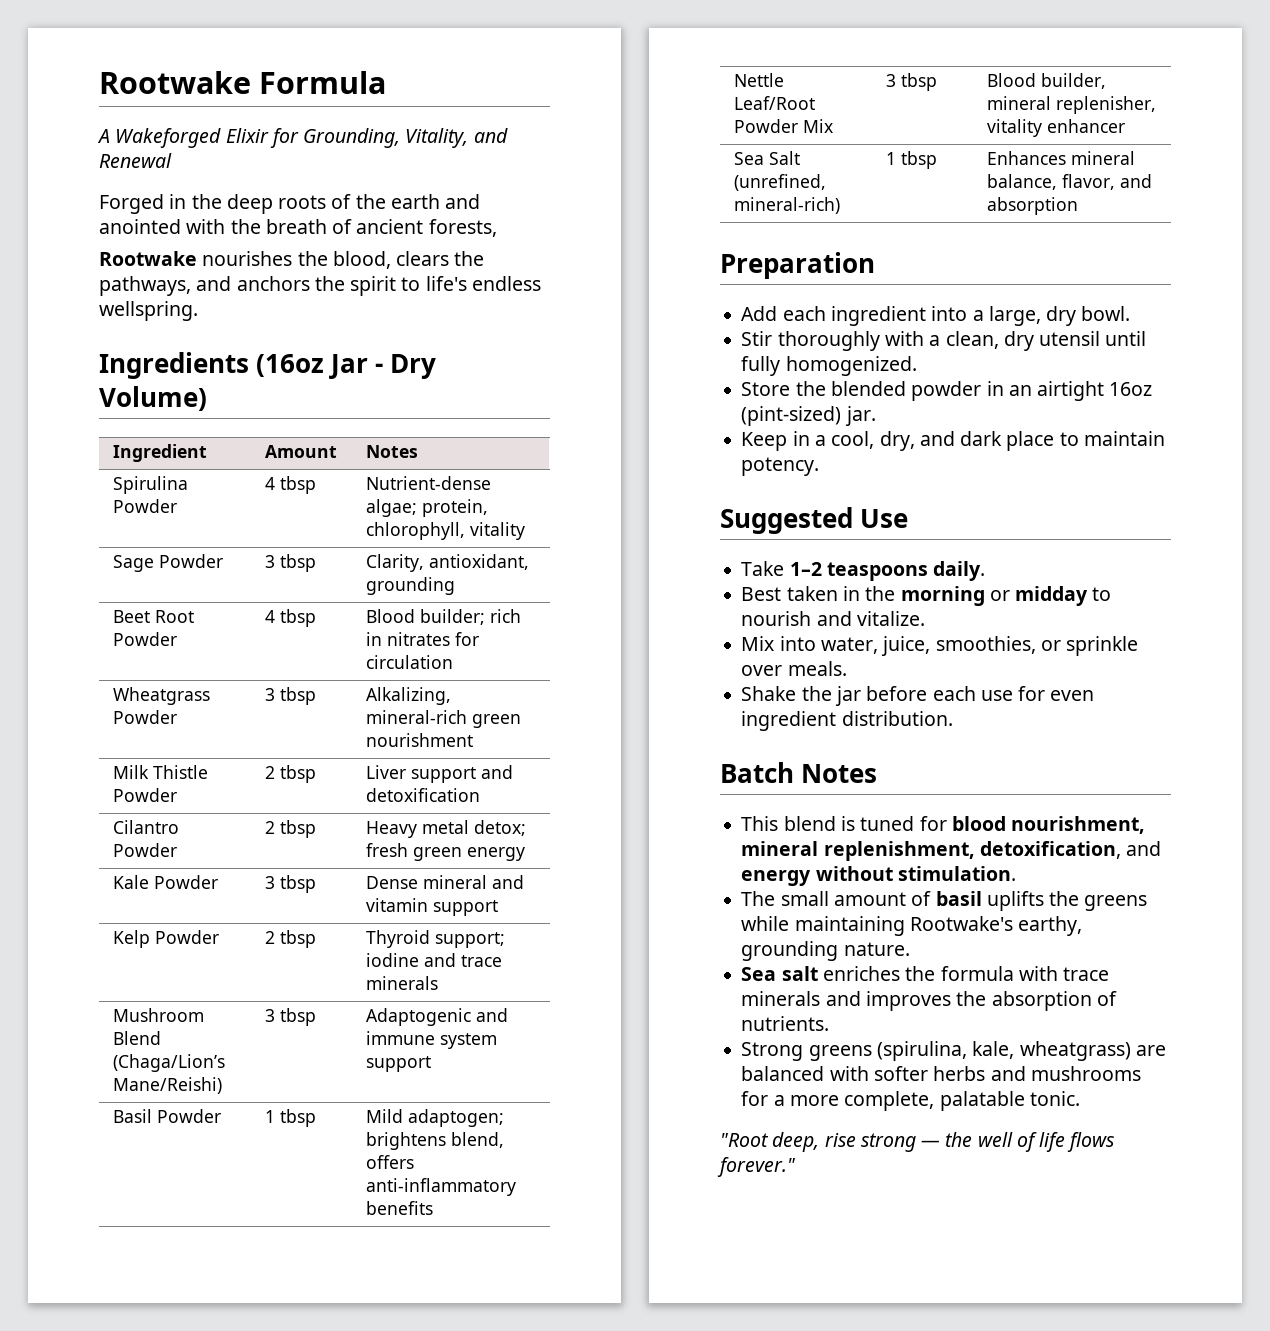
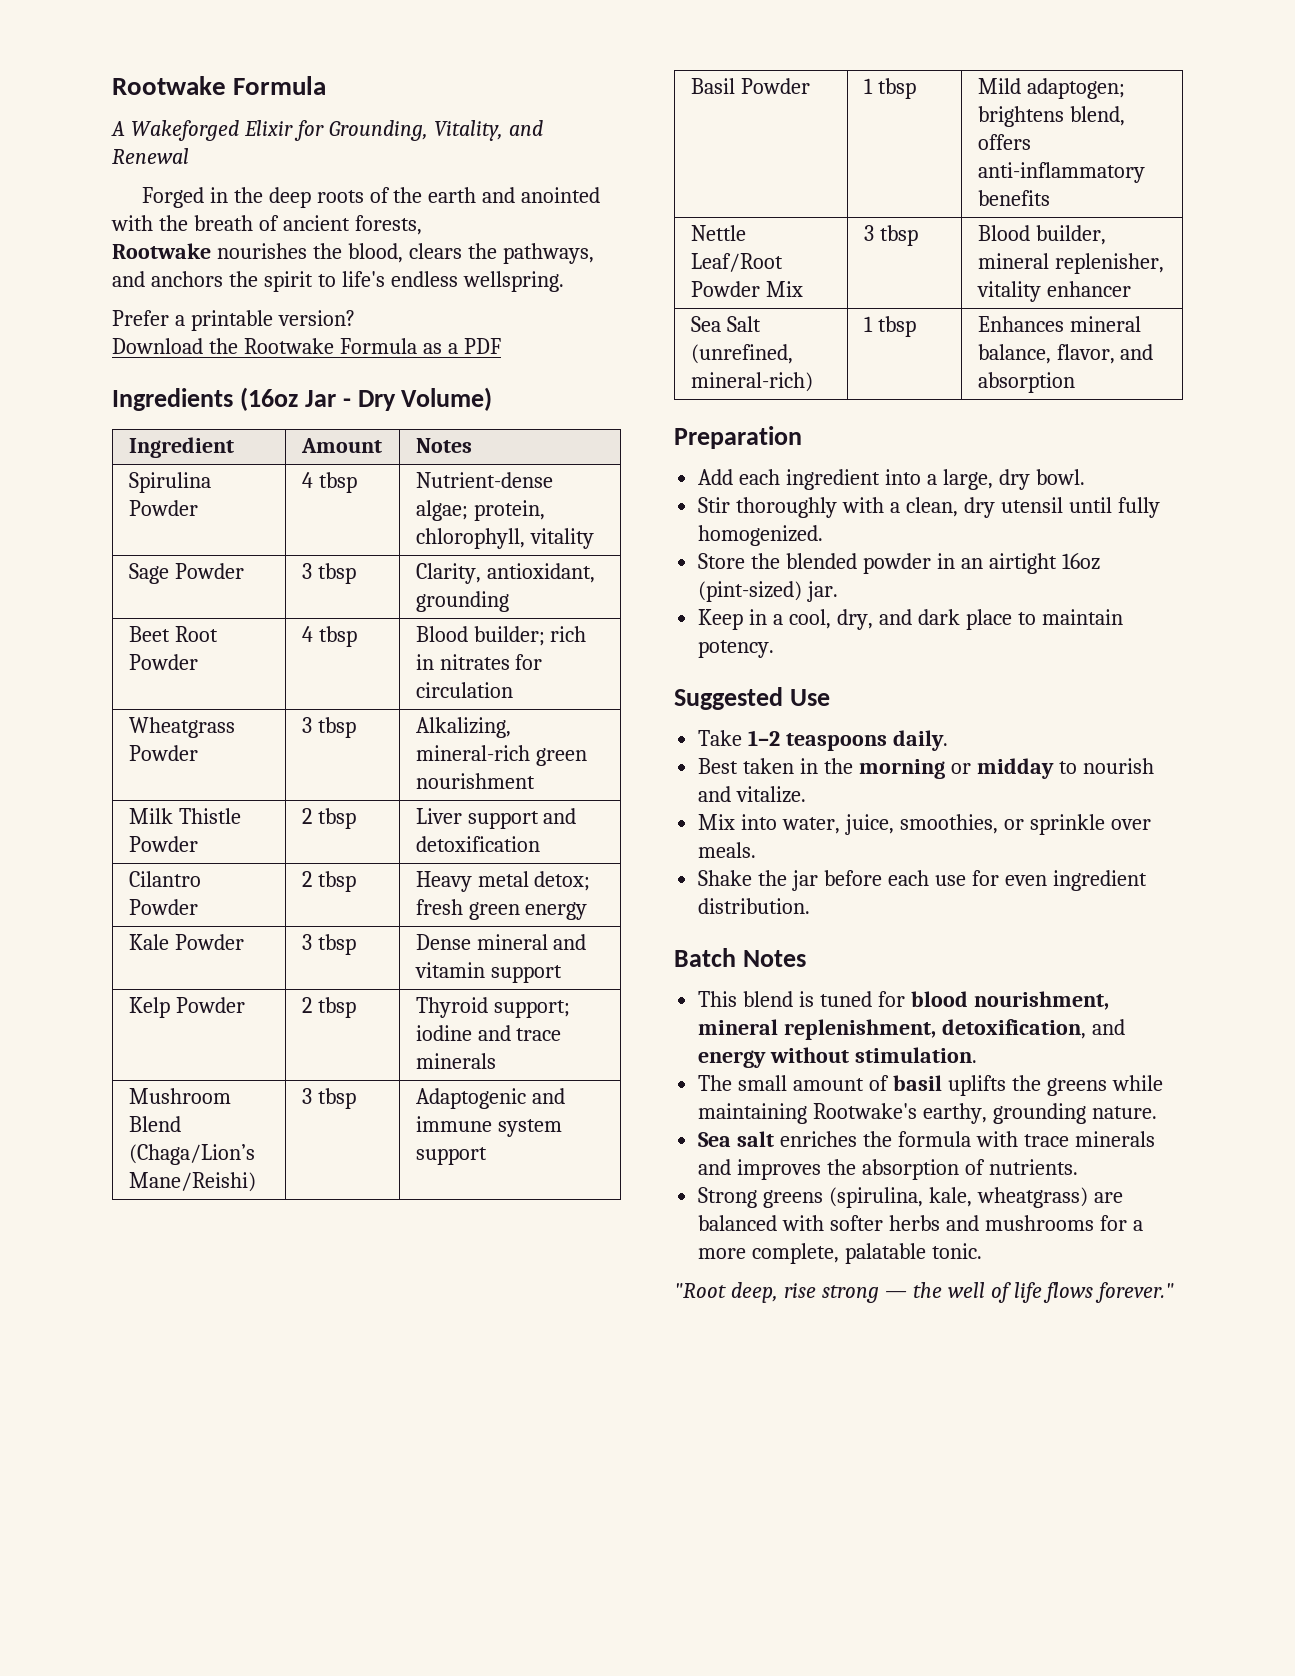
+ Prefer a printable version?
+ Download the Rootwake Formula as a PDF

